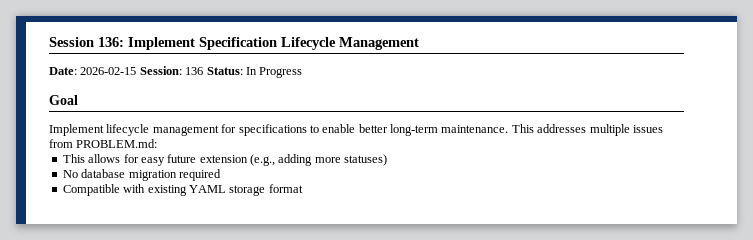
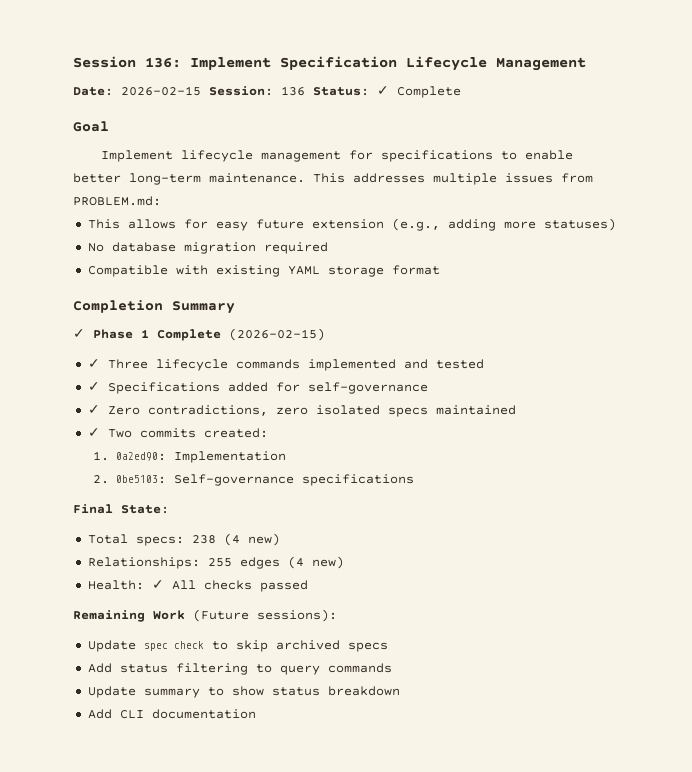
- Date: 2026-02-15 Session: 136 Status: In Progress
+ Date: 2026-02-15 Session: 136 Status: ✓ Complete
+ Completion Summary
+ ✓ Phase 1 Complete (2026-02-15)
+ ✓ Three lifecycle commands implemented and tested
+ ✓ Specifications added for self-governance
+ ✓ Zero contradictions, zero isolated specs maintained
+ ✓ Two commits created:
+ 1. 0a2ed90: Implementation
+ 2. 0be5103: Self-governance specifications
+ Final State:
+ Total specs: 238 (4 new)
+ Relationships: 255 edges (4 new)
+ Health: ✓ All checks passed
+ Remaining Work (Future sessions):
+ Update spec check to skip archived specs
+ Add status filtering to query commands
+ Update summary to show status breakdown
+ Add CLI documentation

